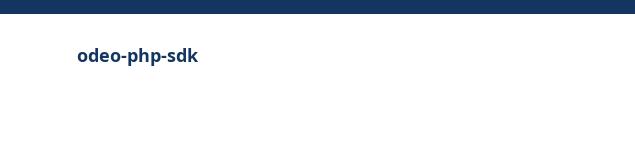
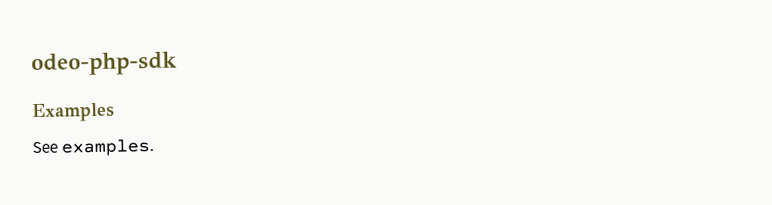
+ Examples
+ See examples.

